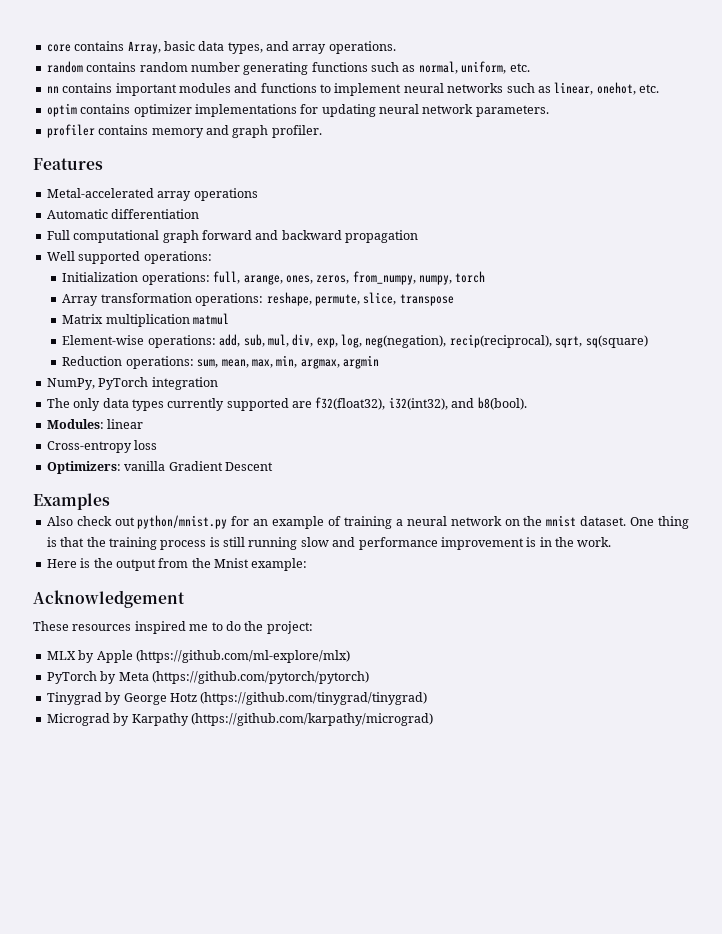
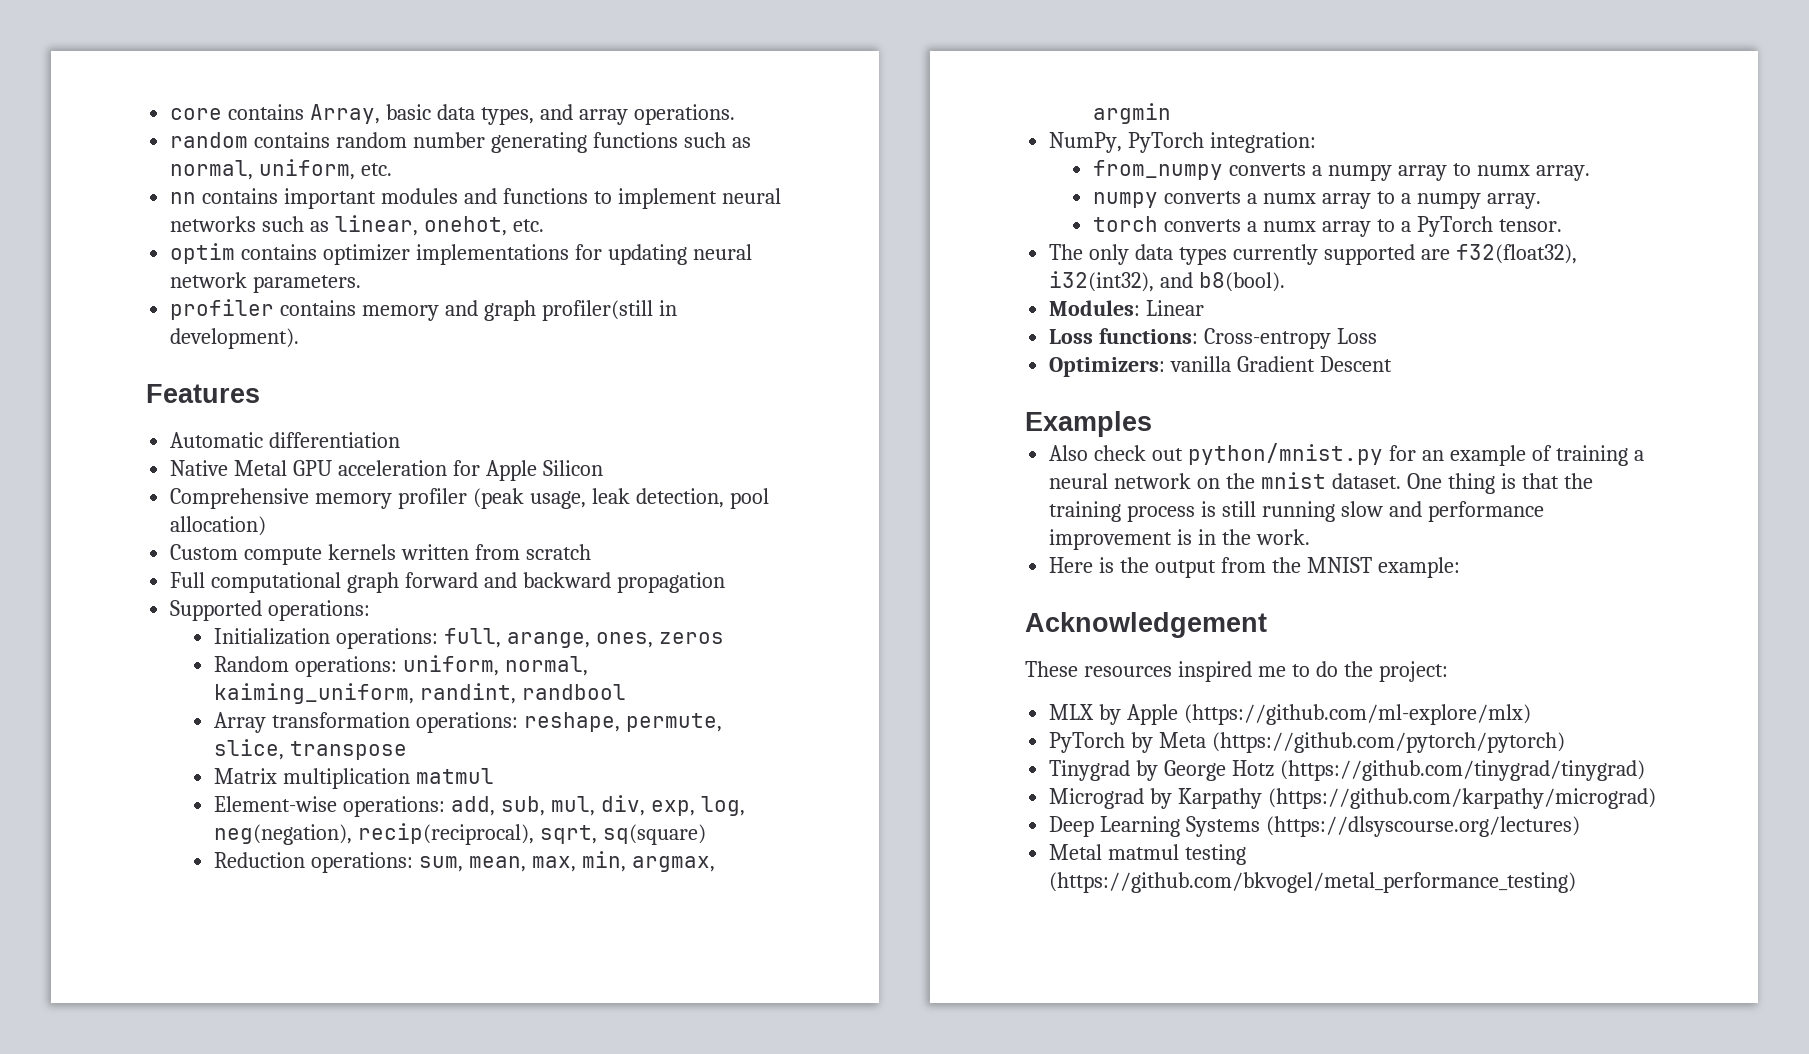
- profiler contains memory and graph profiler.
+ profiler contains memory and graph profiler(still in development).
  Features
- Metal-accelerated array operations
  Automatic differentiation
+ Native Metal GPU acceleration for Apple Silicon
+ Comprehensive memory profiler (peak usage, leak detection, pool allocation)
+ Custom compute kernels written from scratch
- Well supported operations:
+ Supported operations:
- Initialization operations: full, arange, ones, zeros, from_numpy, numpy, torch
+ Initialization operations: full, arange, ones, zeros
+ Random operations: uniform, normal, kaiming_uniform, randint, randbool
- NumPy, PyTorch integration
+ NumPy, PyTorch integration:
+ from_numpy converts a numpy array to numx array.
+ numpy converts a numx array to a numpy array.
+ torch converts a numx array to a PyTorch tensor.
- Modules: linear
- Cross-entropy loss
+ Modules: Linear
+ Loss functions: Cross-entropy Loss
- Here is the output from the Mnist example:
+ Here is the output from the MNIST example:
+ Deep Learning Systems (https://dlsyscourse.org/lectures)
+ Metal matmul testing (https://github.com/bkvogel/metal_performance_testing)

